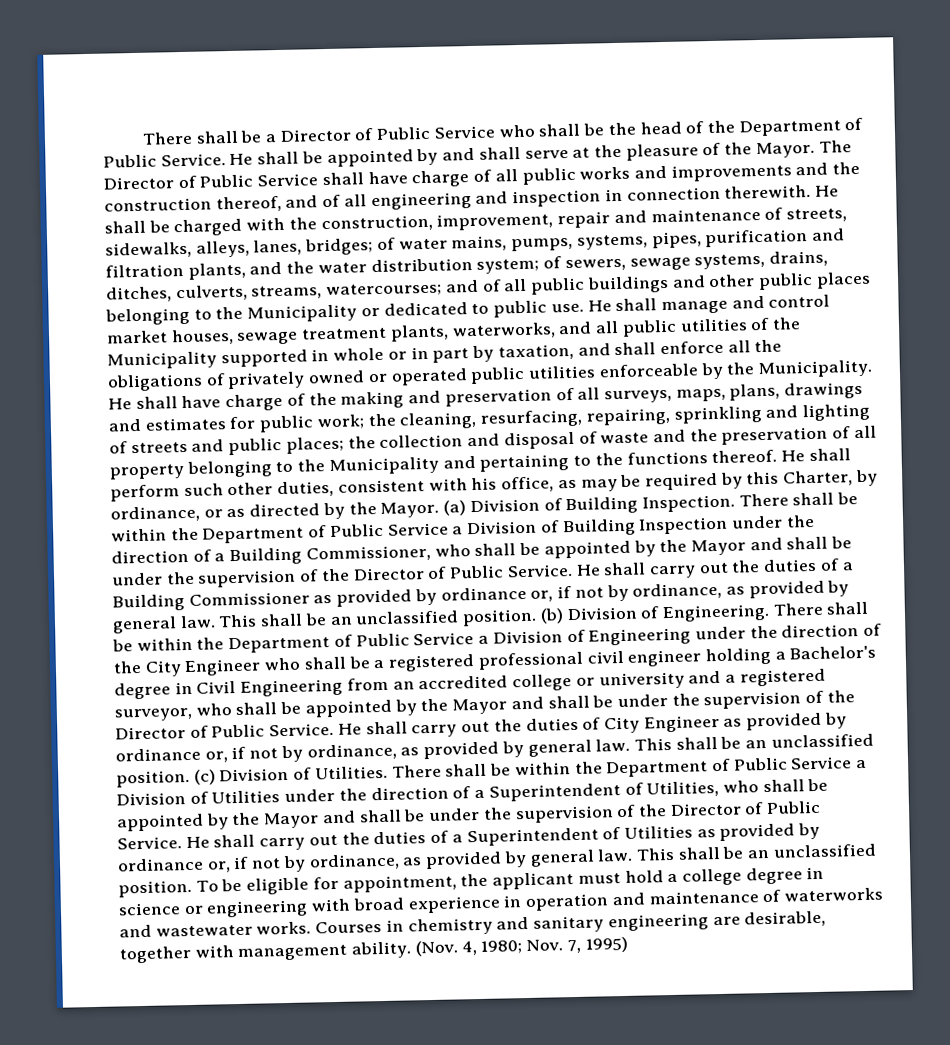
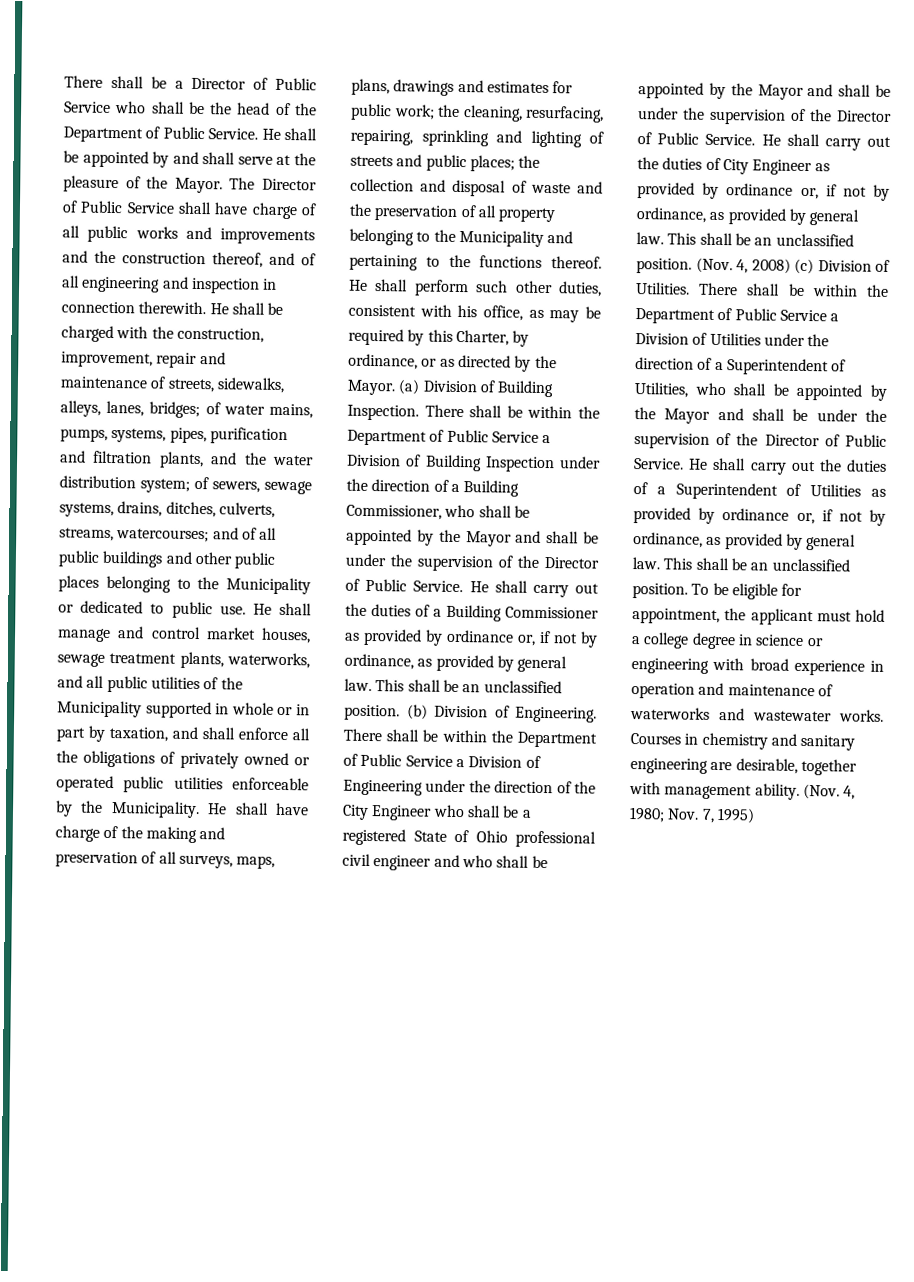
- There shall be within the Department of Public Service a Division of Engineering under the direction of the City Engineer who shall be a registered professional civil engineer holding a Bachelor's degree in Civil Engineering from an accredited college or university and a registered surveyor, who shall be appointed by the Mayor and shall be under the supervision of the Director of Public Service.
+ There shall be within the Department of Public Service a Division of Engineering under the direction of the City Engineer who shall be a registered State of Ohio professional civil engineer and who shall be appointed by the Mayor and shall be under the supervision of the Director of Public Service.
- (c) Division of Utilities.
+ (Nov. 4, 2008) (c) Division of Utilities.

